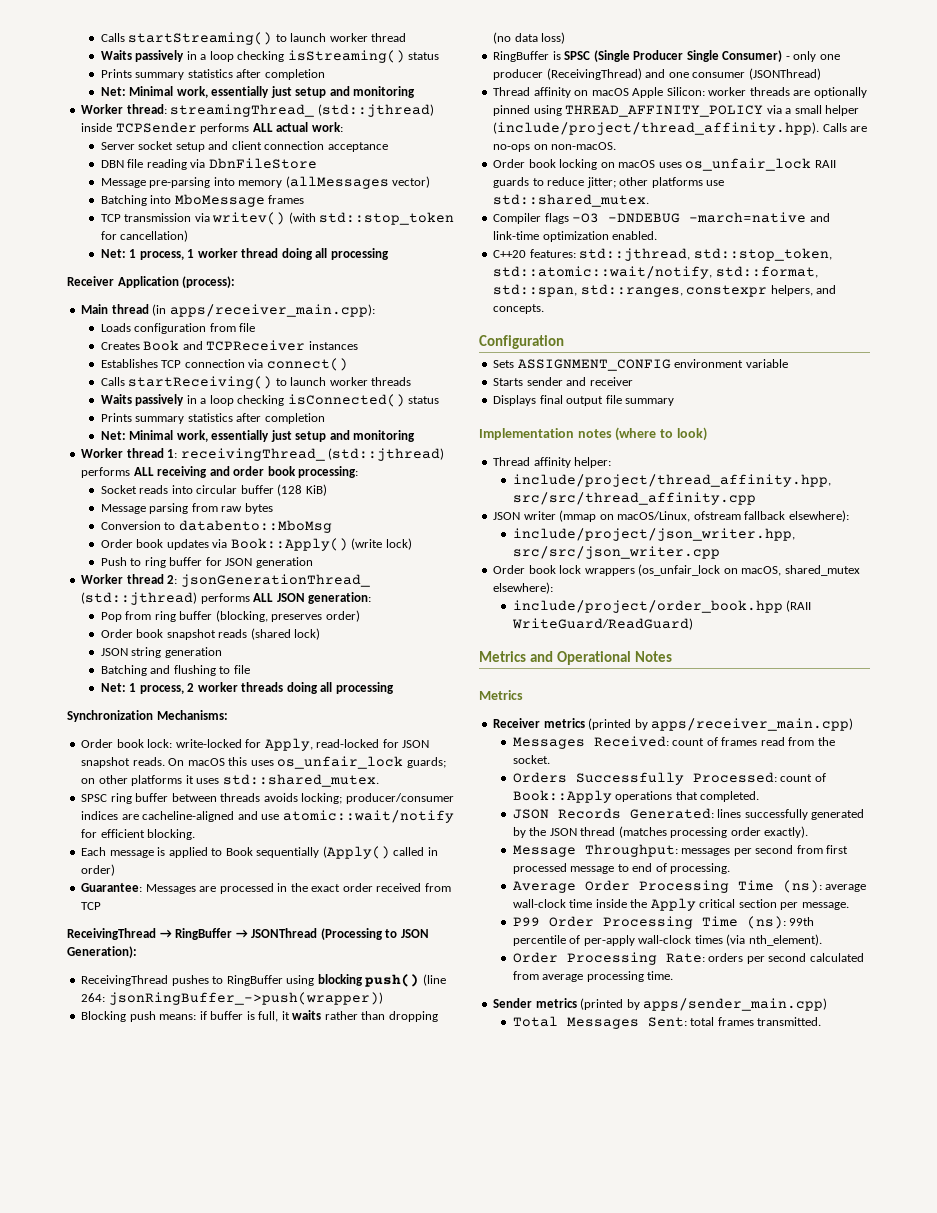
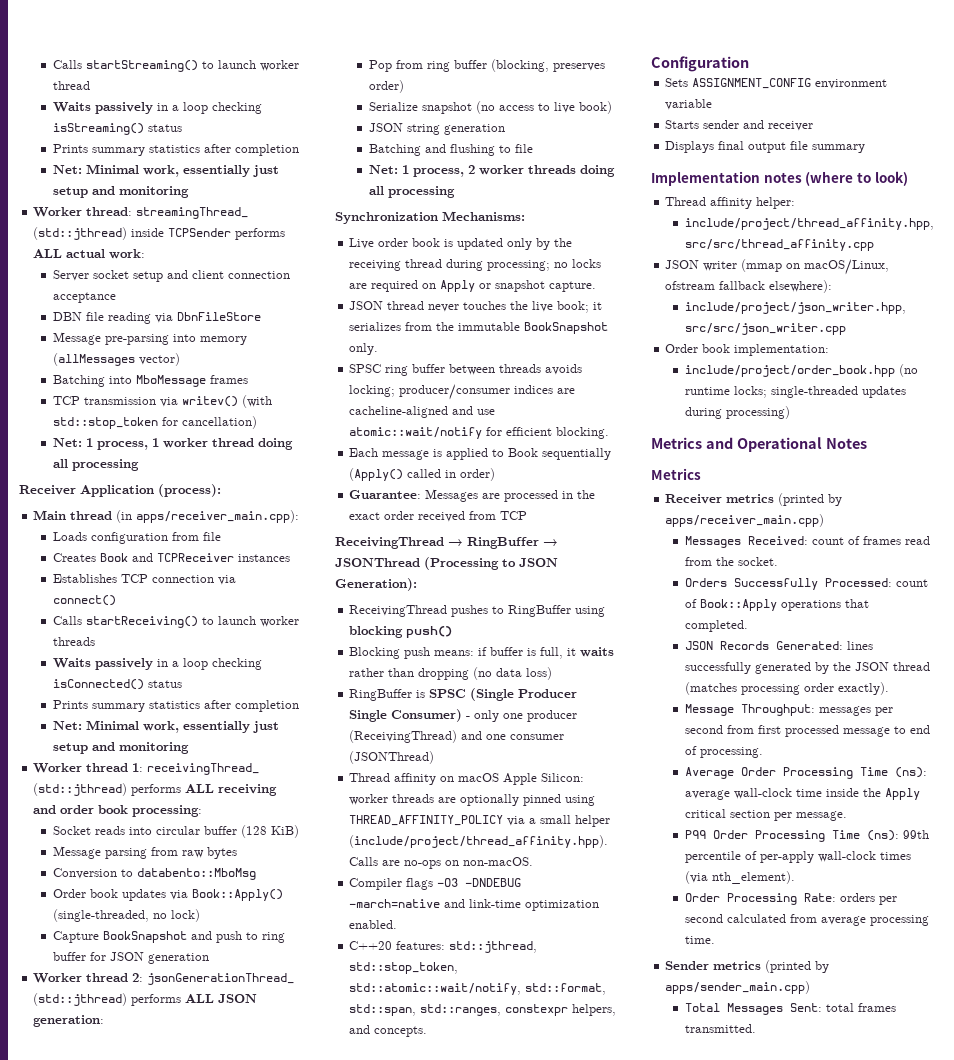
- Order book updates via Book::Apply() (write lock)
- Push to ring buffer for JSON generation
+ Order book updates via Book::Apply() (single-threaded, no lock)
+ Capture BookSnapshot and push to ring buffer for JSON generation
- Order book snapshot reads (shared lock)
+ Serialize snapshot (no access to live book)
- Order book lock: write-locked for Apply, read-locked for JSON snapshot reads. On macOS this uses os_unfair_lock guards; on other platforms it uses std::shared_mutex.
+ Live order book is updated only by the receiving thread during processing; no locks are required on Apply or snapshot capture.
+ JSON thread never touches the live book; it serializes from the immutable BookSnapshot only.
- ReceivingThread pushes to RingBuffer using blocking push() (line 264: jsonRingBuffer_->push(wrapper))
+ ReceivingThread pushes to RingBuffer using blocking push()
- Order book locking on macOS uses os_unfair_lock RAII guards to reduce jitter; other platforms use std::shared_mutex.
- Order book lock wrappers (os_unfair_lock on macOS, shared_mutex elsewhere):
- include/project/order_book.hpp (RAII WriteGuard/ReadGuard)
+ Order book implementation:
+ include/project/order_book.hpp (no runtime locks; single-threaded updates during processing)

